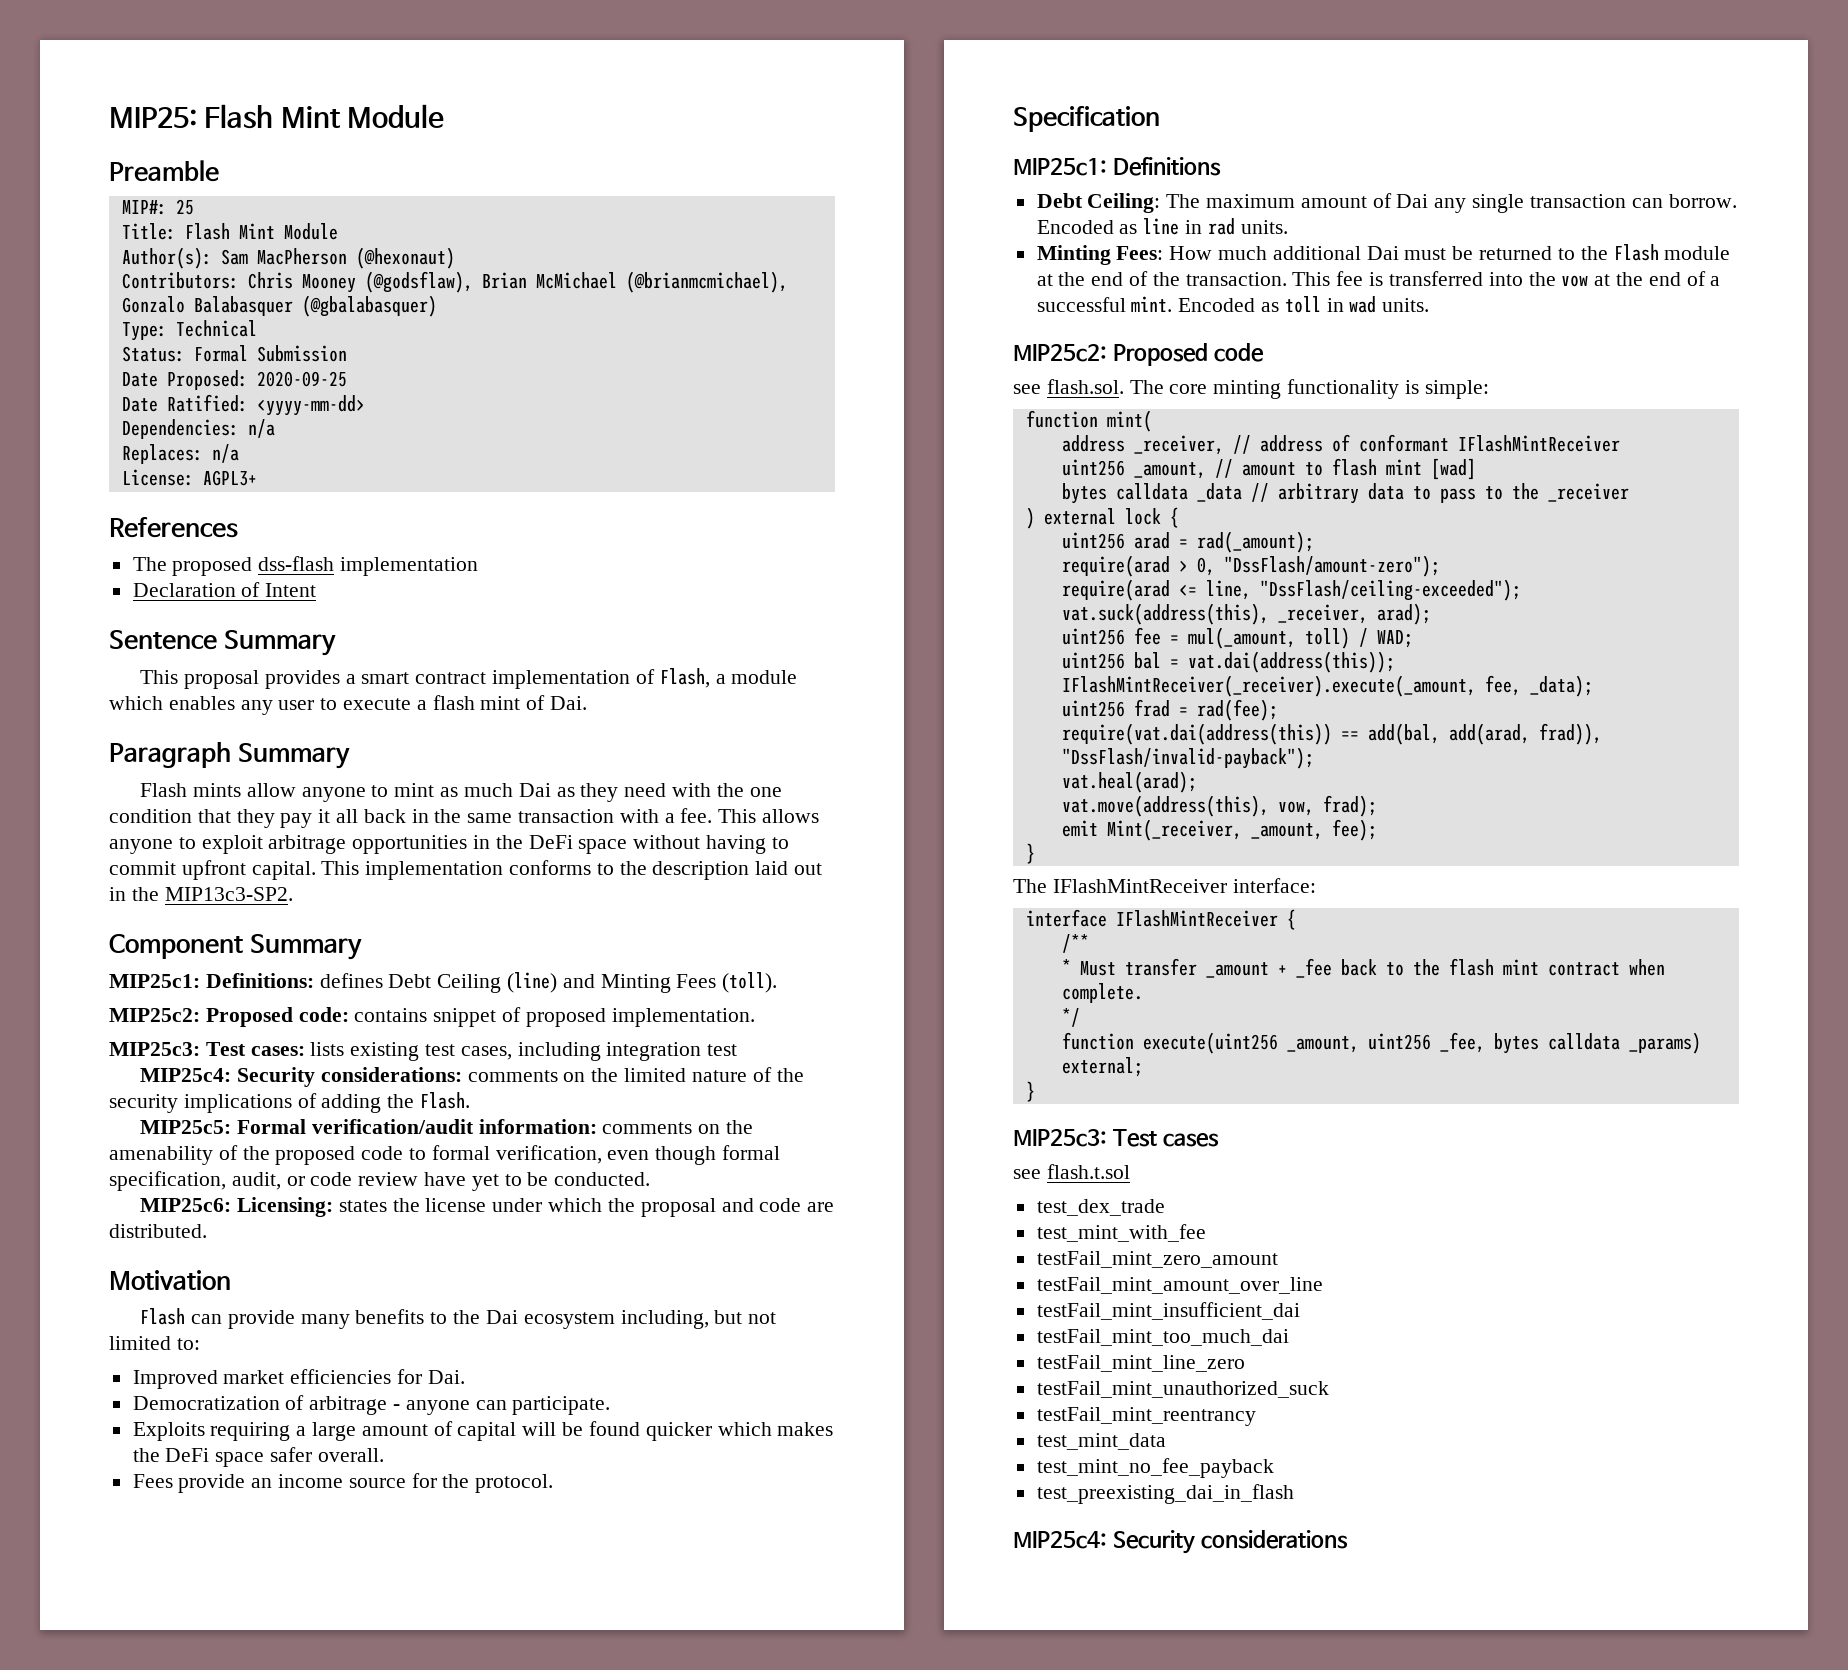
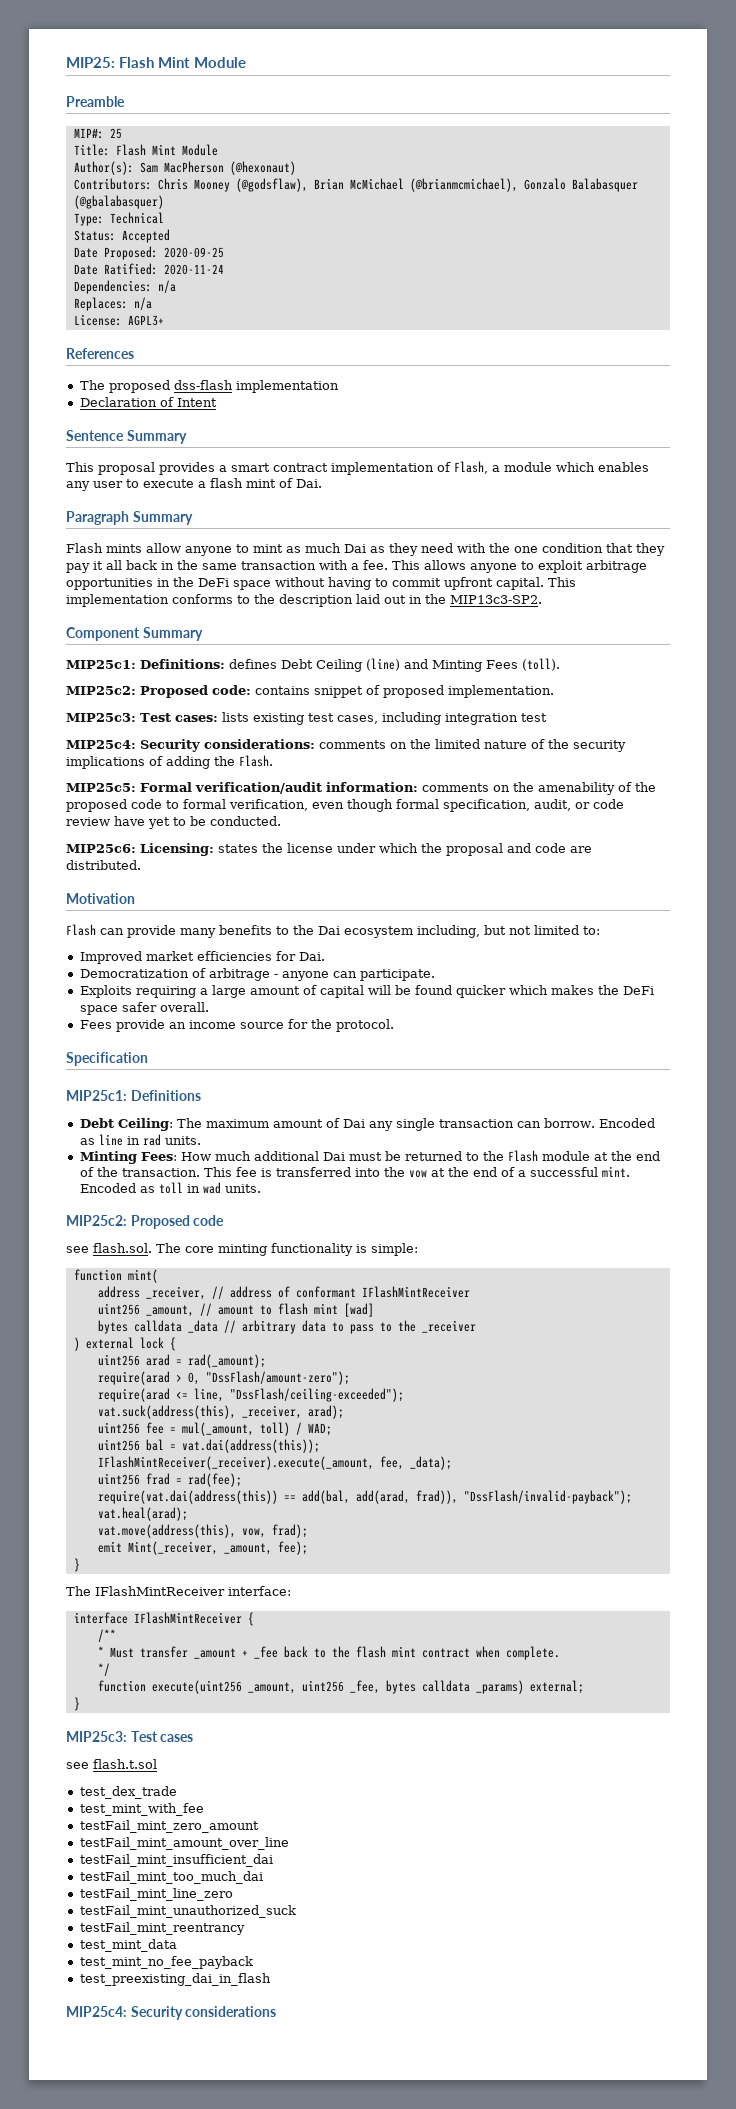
- Status: Formal Submission
+ Status: Accepted
- Date Ratified: <yyyy-mm-dd>
+ Date Ratified: 2020-11-24

